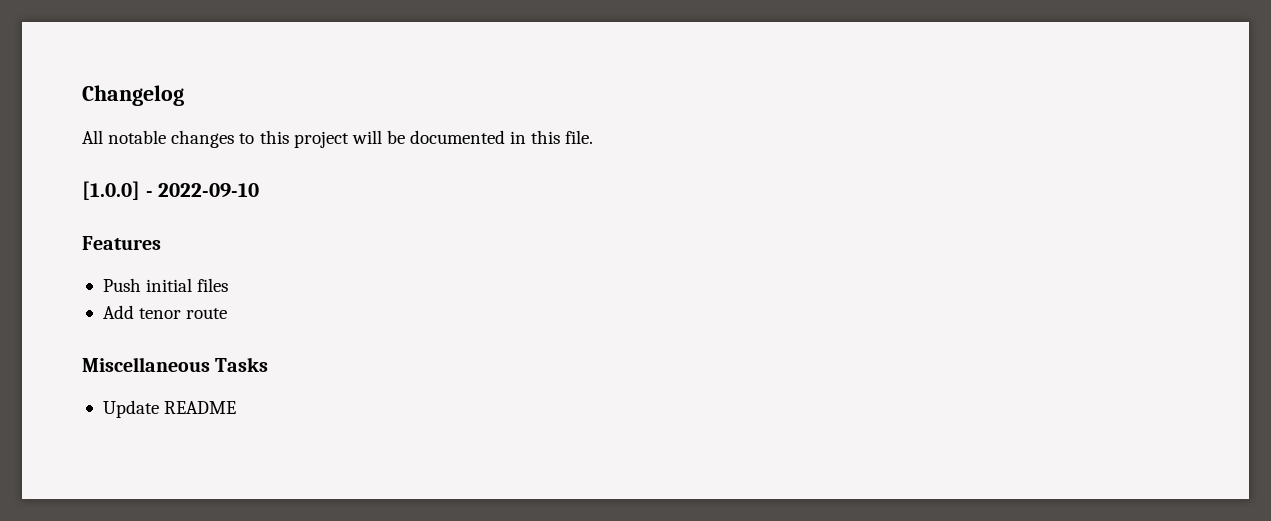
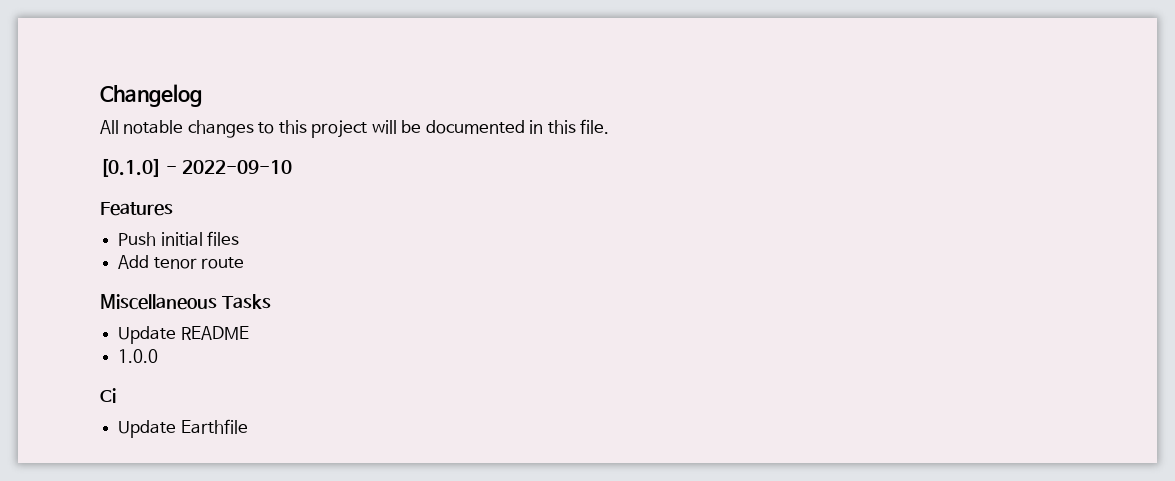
- [1.0.0] - 2022-09-10
+ [0.1.0] - 2022-09-10
+ 1.0.0
+ Ci
+ Update Earthfile

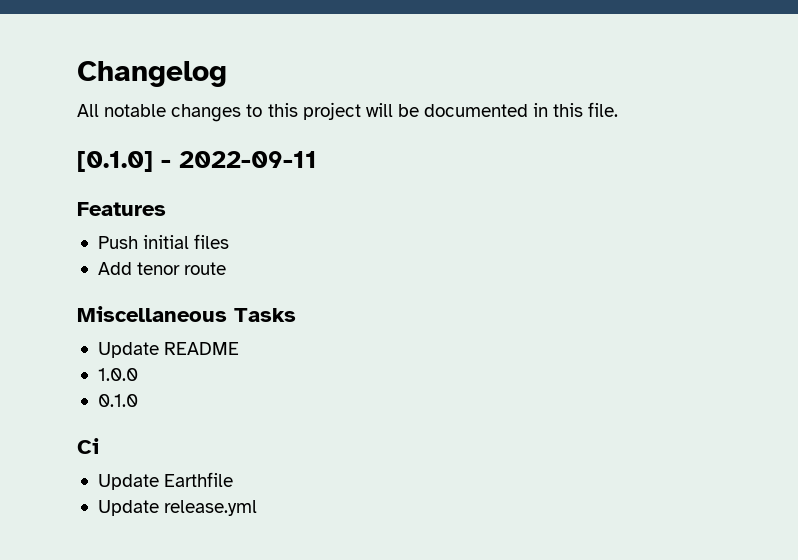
- [0.1.0] - 2022-09-10
+ [0.1.0] - 2022-09-11
+ 0.1.0
+ Update release.yml

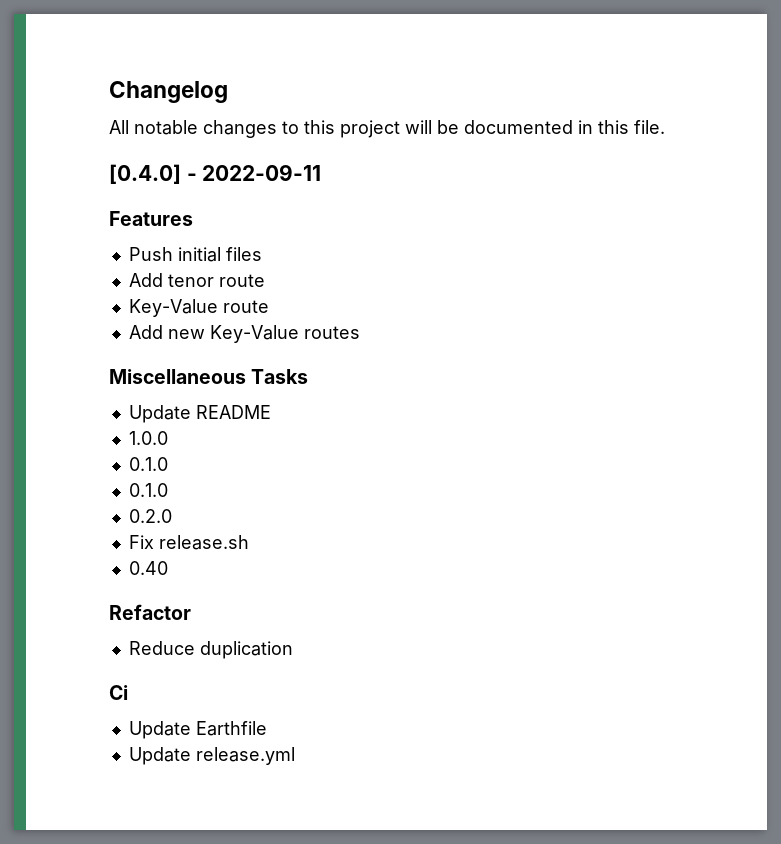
- [0.1.0] - 2022-09-11
+ [0.4.0] - 2022-09-11
+ Key-Value route
+ Add new Key-Value routes
  1.0.0
  0.1.0
+ 0.1.0
+ 0.2.0
+ Fix release.sh
+ 0.40
+ Refactor
+ Reduce duplication

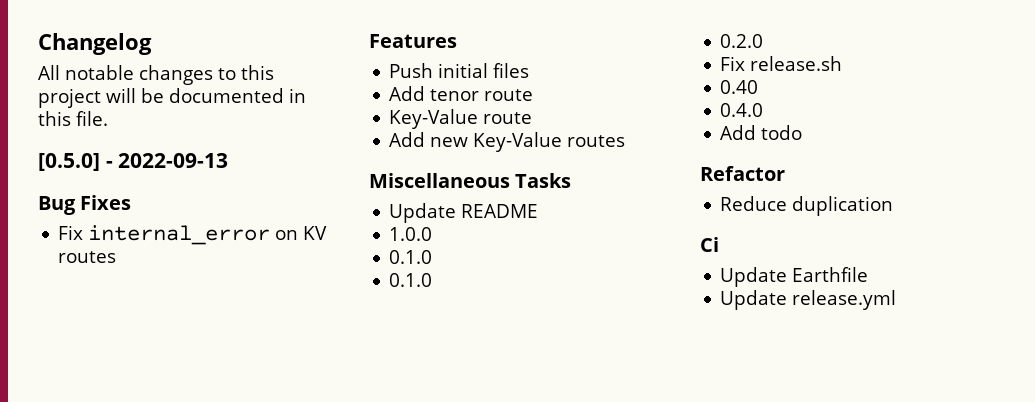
- [0.4.0] - 2022-09-11
+ [0.5.0] - 2022-09-13
+ Bug Fixes
+ Fix internal_error on KV routes
+ 0.4.0
+ Add todo

